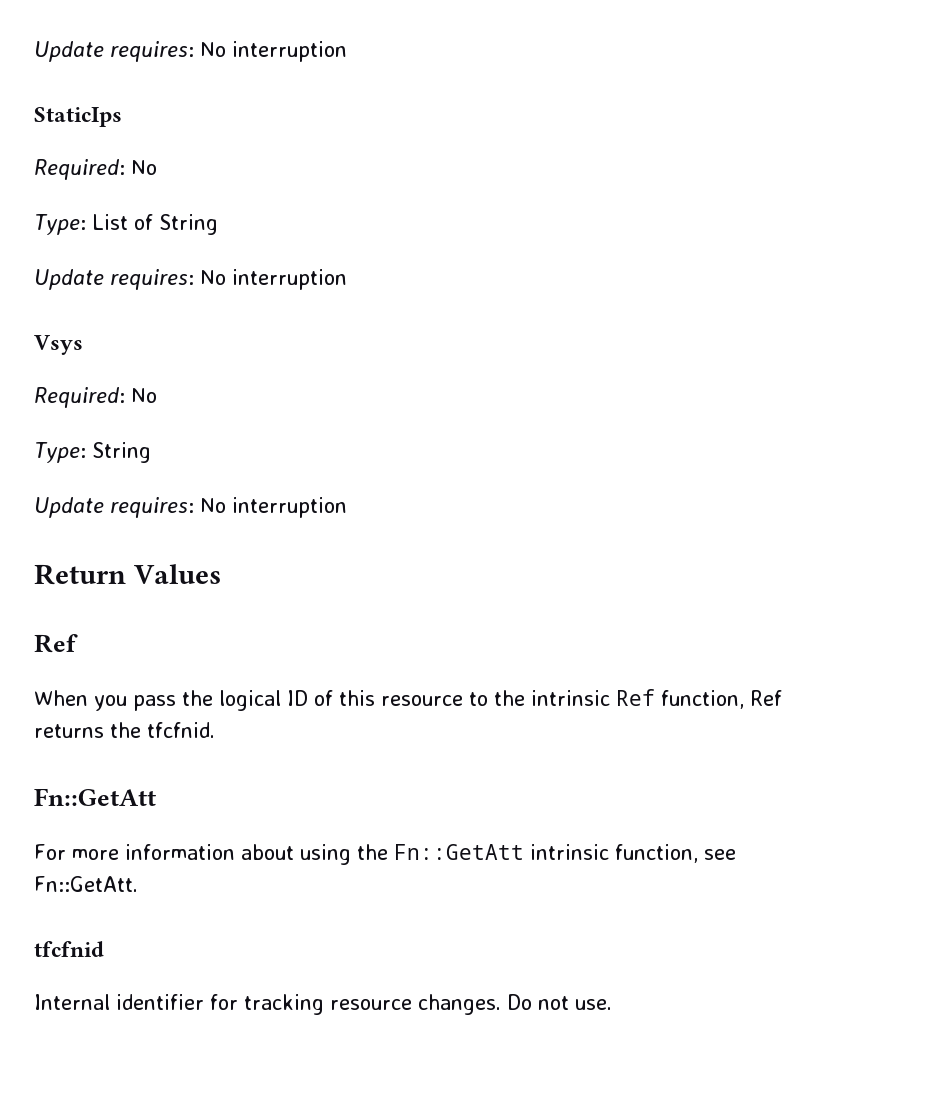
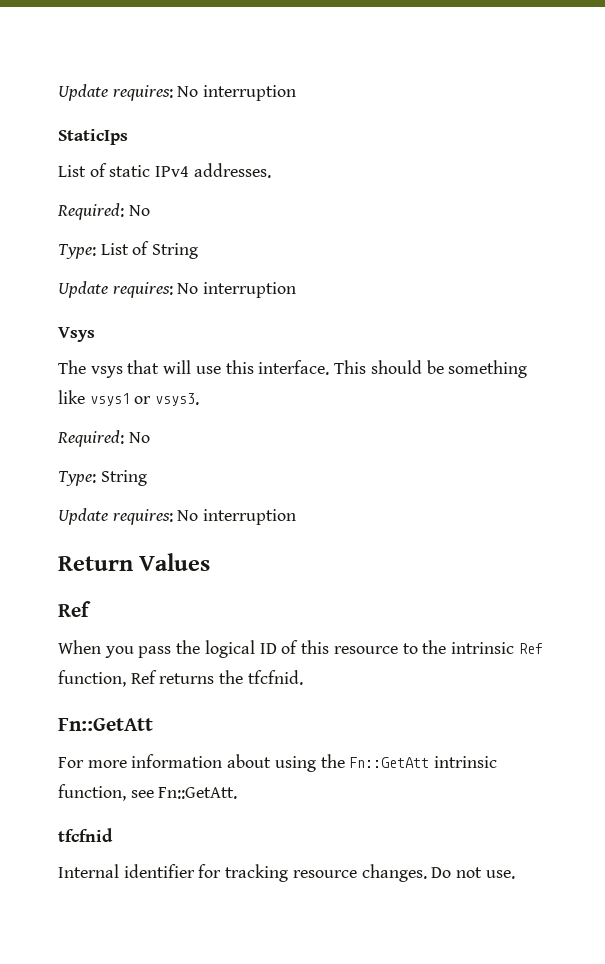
+ List of static IPv4 addresses.
+ The vsys that will use this interface. This should be something like vsys1 or vsys3.

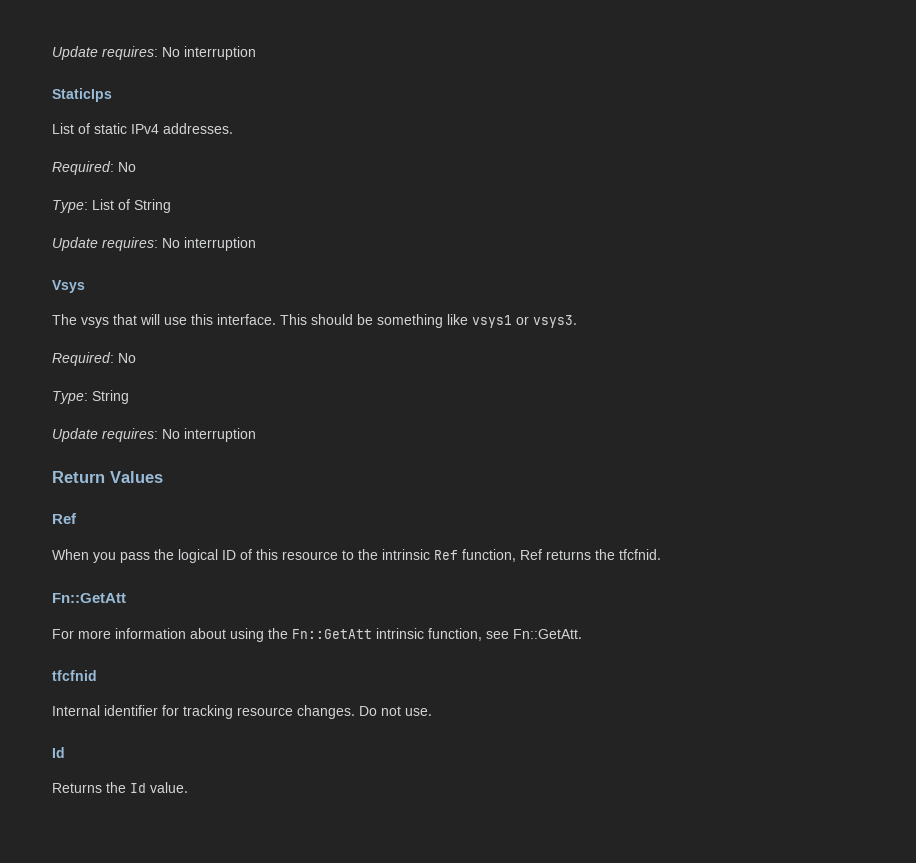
  Do not use.
+ Id
+ Returns the Id value.

